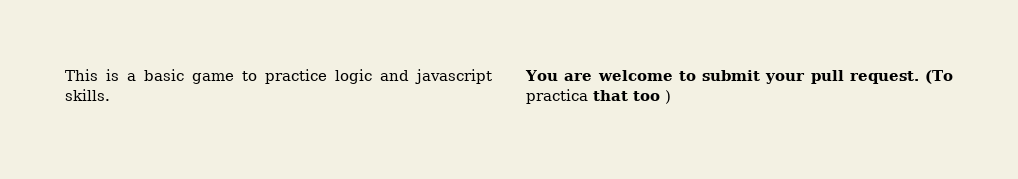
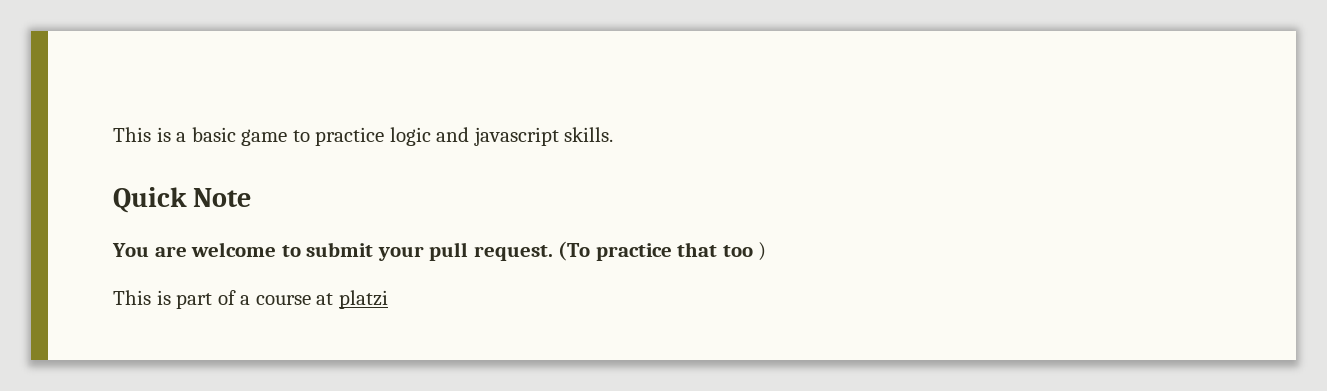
+ Quick Note
- (To practica that too )
+ (To practice that too )
+ This is part of a course at platzi

